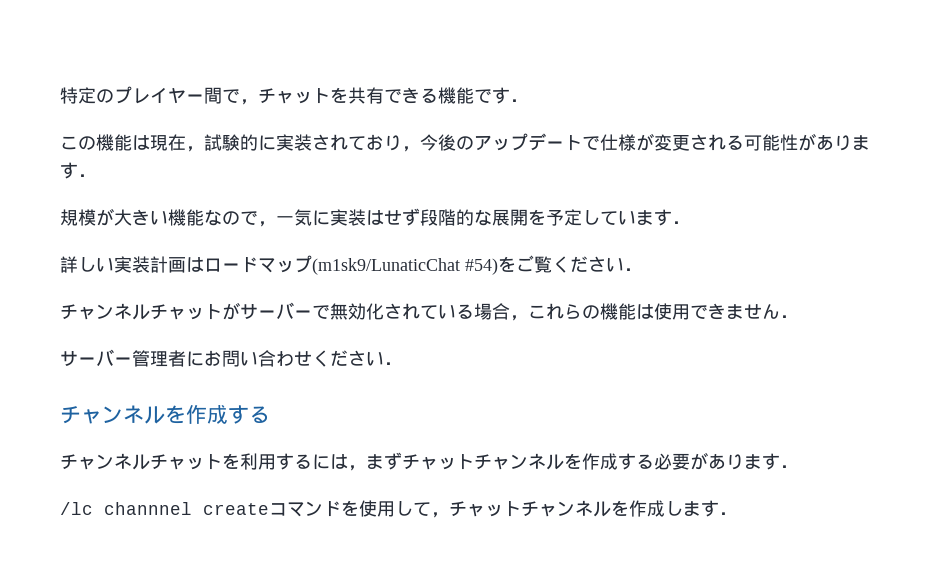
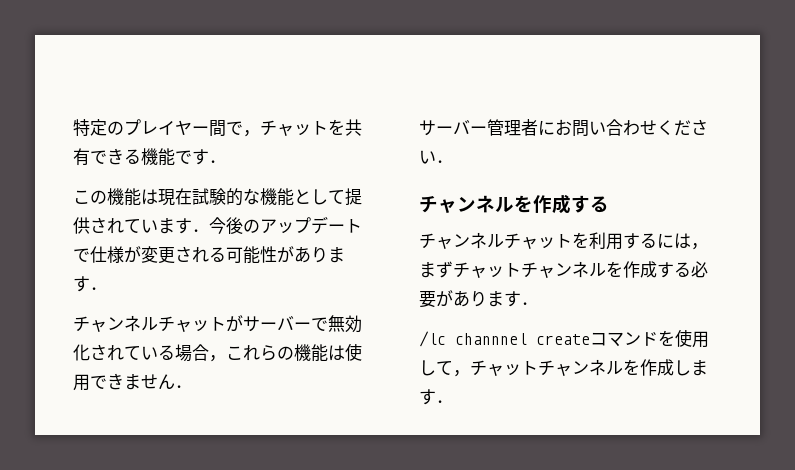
- この機能は現在，試験的に実装されており，今後のアップデートで仕様が変更される可能性があります．
+ この機能は現在試験的な機能として提供されています．今後のアップデートで仕様が変更される可能性があります．
- 規模が大きい機能なので，一気に実装はせず段階的な展開を予定しています．
- 詳しい実装計画はロードマップ(m1sk9/LunaticChat #54)をご覧ください．

